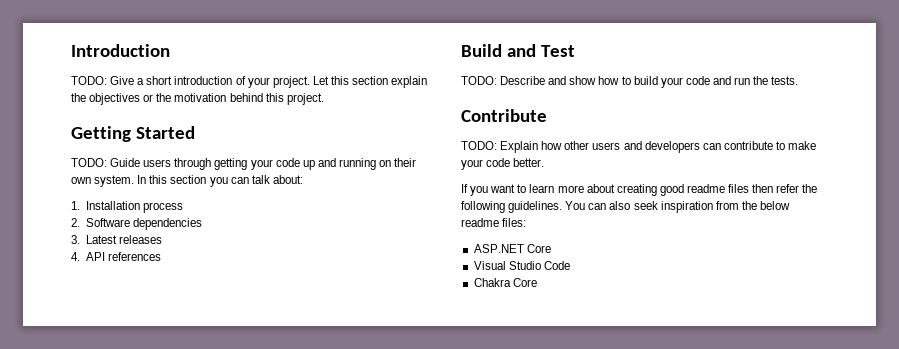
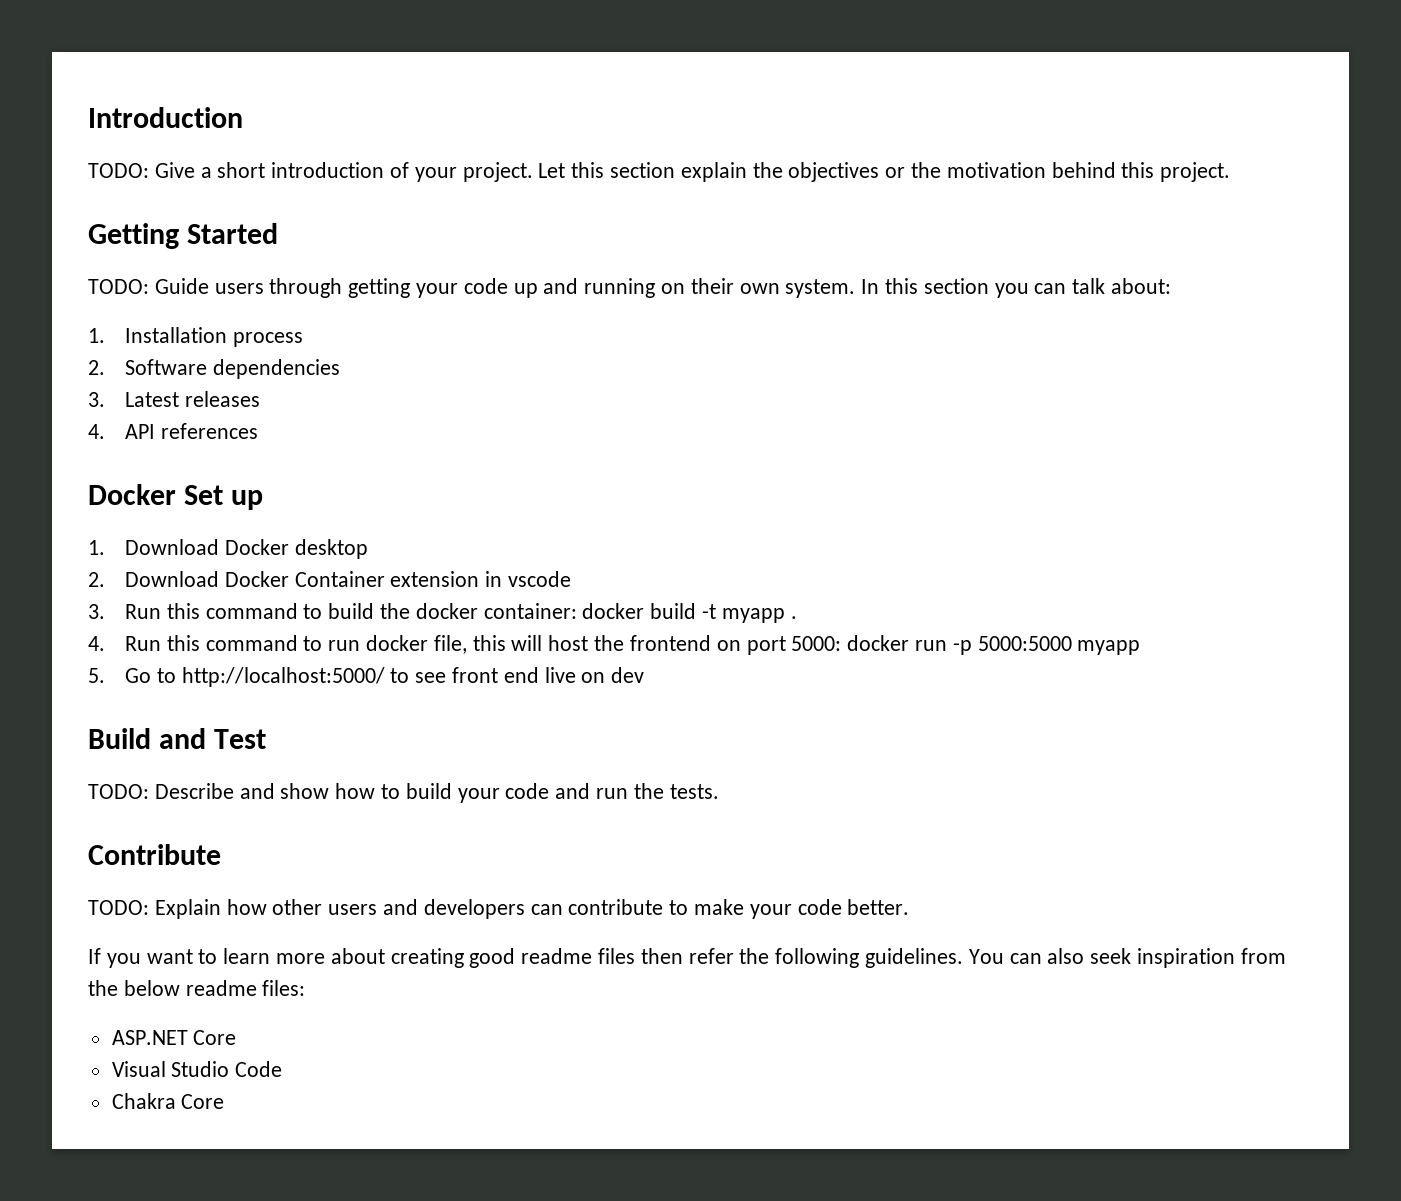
+ Docker Set up
+ 1. Download Docker desktop
+ 2. Download Docker Container extension in vscode
+ 3. Run this command to build the docker container: docker build -t myapp .
+ 4. Run this command to run docker file, this will host the frontend on port 5000: docker run -p 5000:5000 myapp
+ 5. Go to http://localhost:5000/ to see front end live on dev

